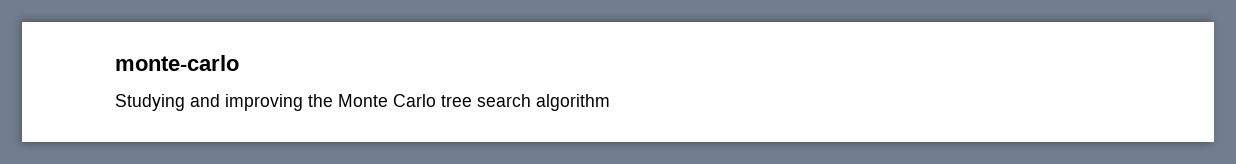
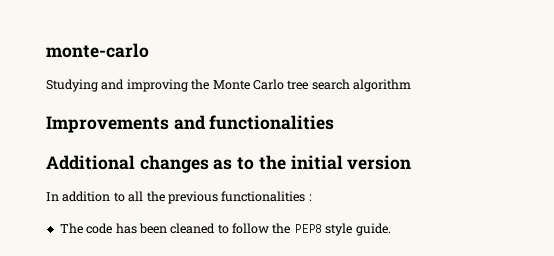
+ Improvements and functionalities
+ Additional changes as to the initial version
+ In addition to all the previous functionalities :
+ The code has been cleaned to follow the PEP8 style guide.

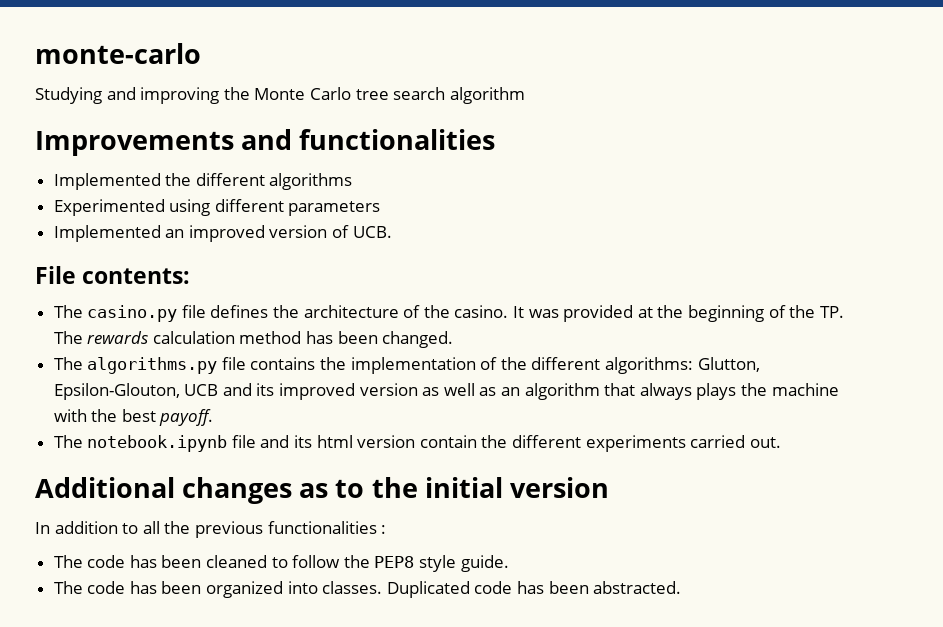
+ Implemented the different algorithms
+ Experimented using different parameters
+ Implemented an improved version of UCB.
+ File contents:
+ The casino.py file defines the architecture of the casino. It was provided at the beginning of the TP. The rewards calculation method has been changed.
+ The algorithms.py file contains the implementation of the different algorithms: Glutton, Epsilon-Glouton, UCB and its improved version as well as an algorithm that always plays the machine with the best payoff.
+ The notebook.ipynb file and its html version contain the different experiments carried out.
+ The code has been organized into classes. Duplicated code has been abstracted.

